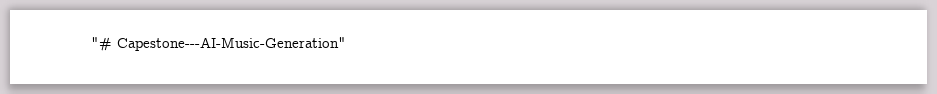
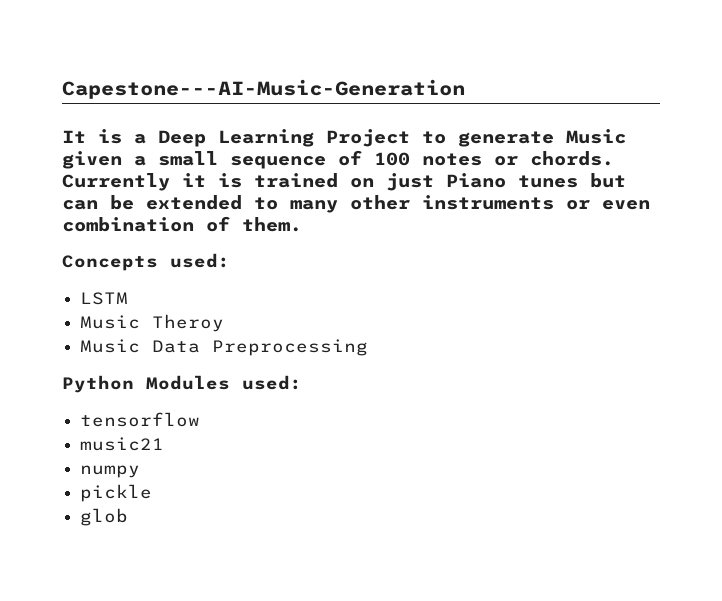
- "# Capestone---AI-Music-Generation"
+ Capestone---AI-Music-Generation
+ It is a Deep Learning Project to generate Music given a small sequence of 100 notes or chords. Currently it is trained on just Piano tunes but can be extended to many other instruments or even combination of them.
+ Concepts used:
+ LSTM
+ Music Theroy
+ Music Data Preprocessing
+ Python Modules used:
+ tensorflow
+ music21
+ numpy
+ pickle
+ glob

